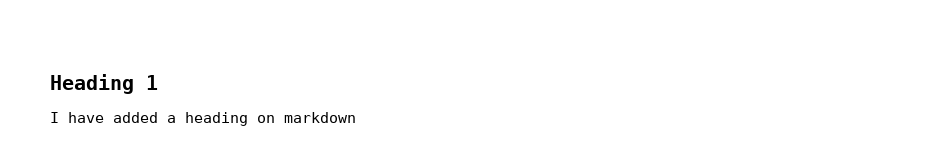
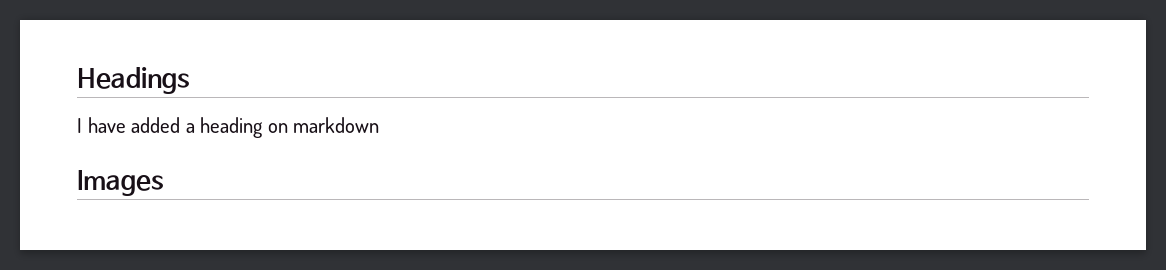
- Heading 1
+ Headings
+ Images

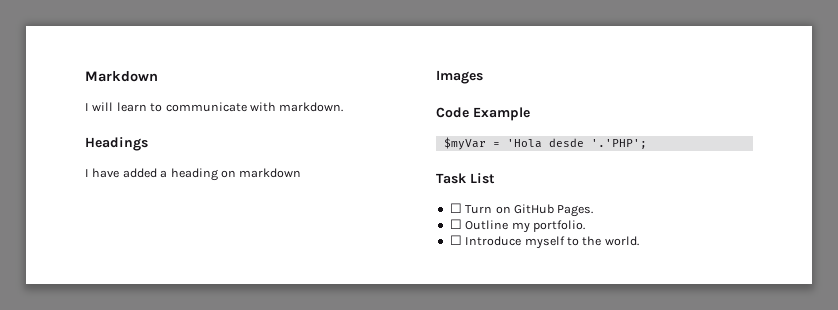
+ Markdown
+ I will learn to communicate with markdown.
+ Code Example
+ $myVar = 'Hola desde '.'PHP';
+ Task List
+ ☐ Turn on GitHub Pages.
+ ☐ Outline my portfolio.
+ ☐ Introduce myself to the world.

